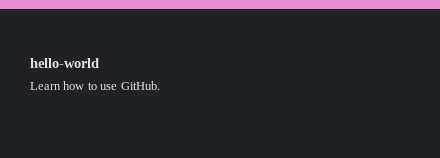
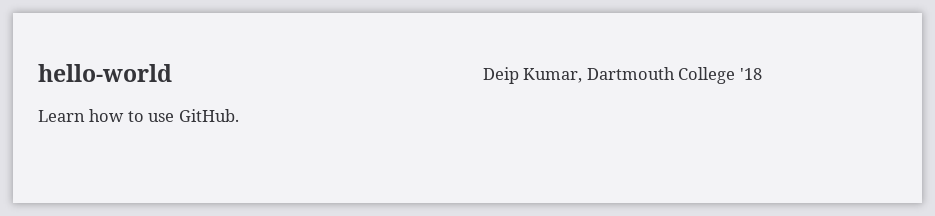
+ Deip Kumar, Dartmouth College '18

